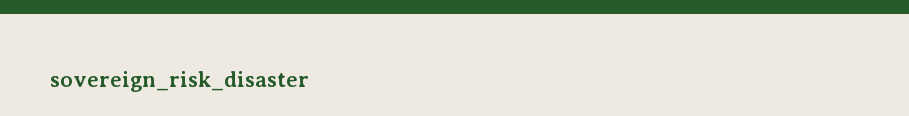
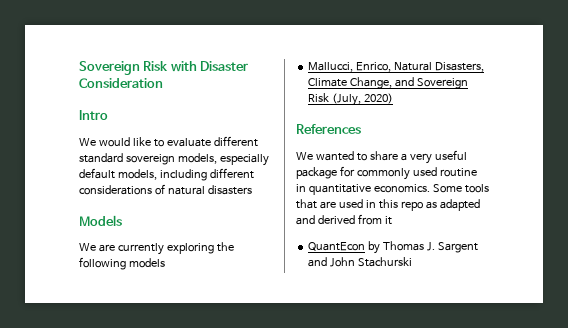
- sovereign_risk_disaster
+ Sovereign Risk with Disaster Consideration
+ Intro
+ We would like to evaluate different standard sovereign models, especially default models, including different considerations of natural disasters
+ Models
+ We are currently exploring the following models
+ Mallucci, Enrico, Natural Disasters, Climate Change, and Sovereign Risk (July, 2020)
+ References
+ We wanted to share a very useful package for commonly used routine in quantitative economics. Some tools that are used in this repo as adapted and derived from it
+ QuantEcon by Thomas J. Sargent and John Stachurski

